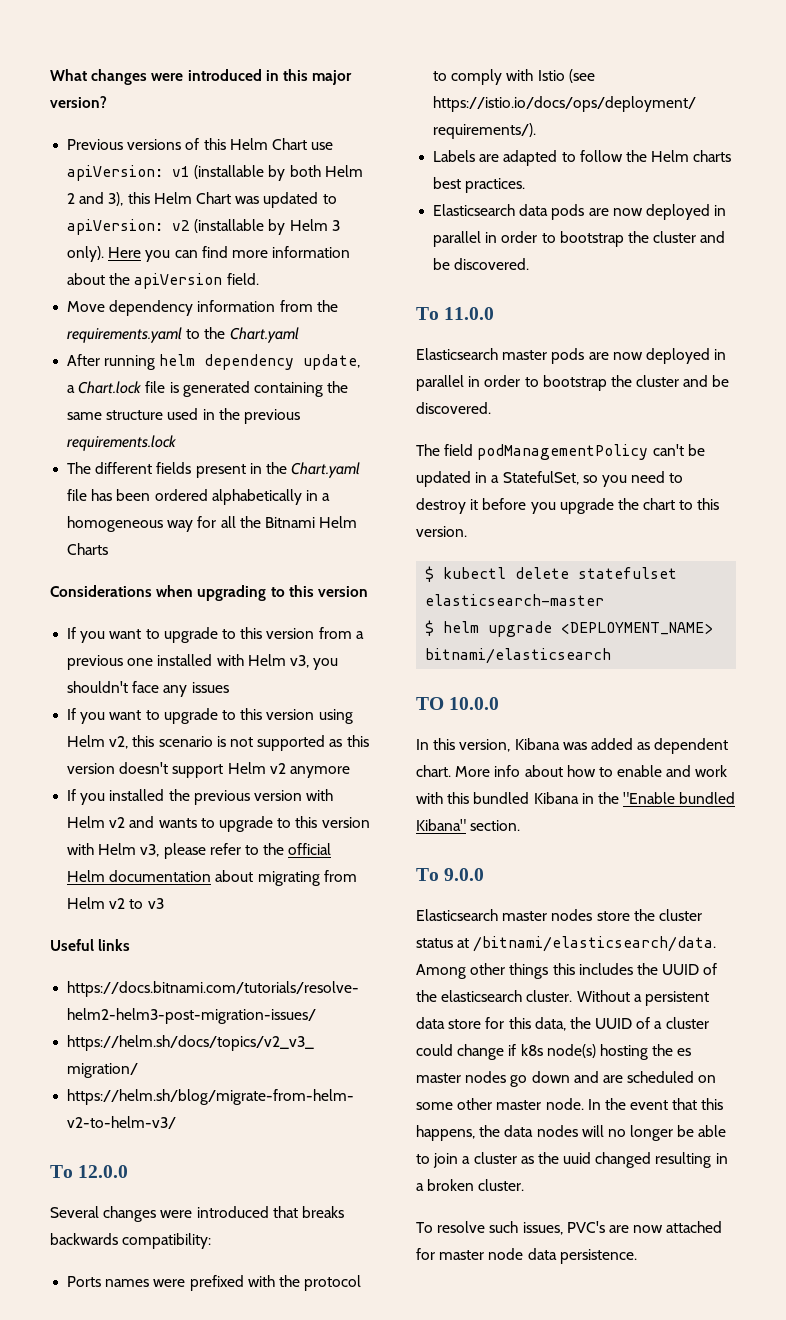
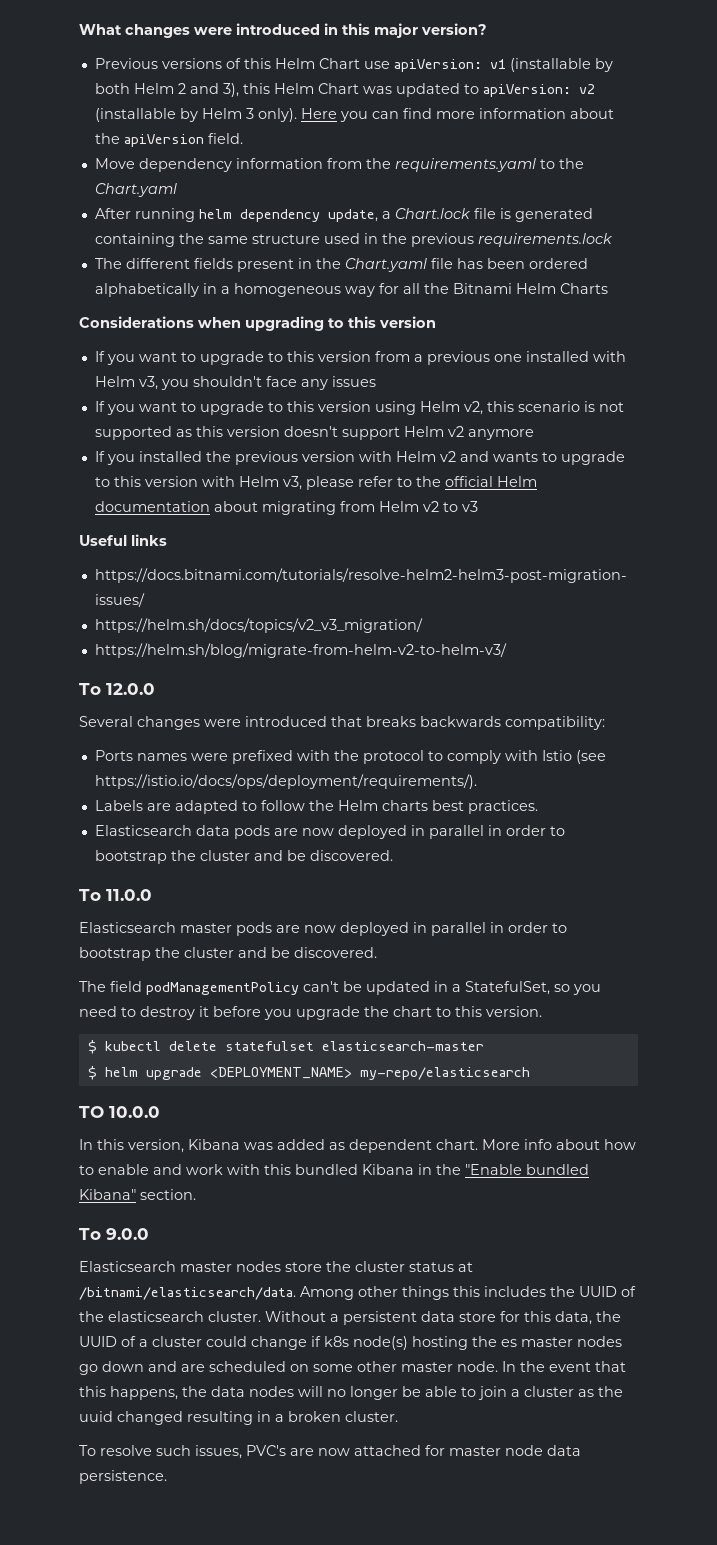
- $ helm upgrade <DEPLOYMENT_NAME> bitnami/elasticsearch
+ $ helm upgrade <DEPLOYMENT_NAME> my-repo/elasticsearch

